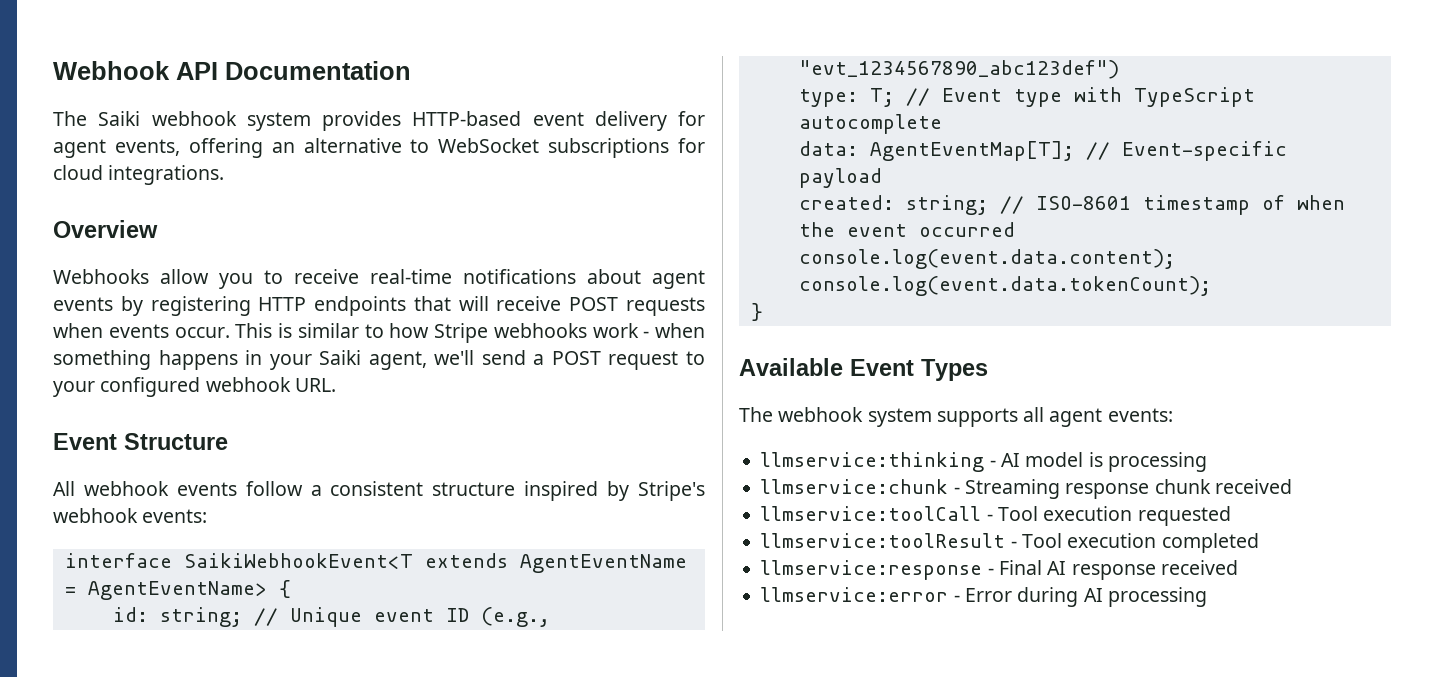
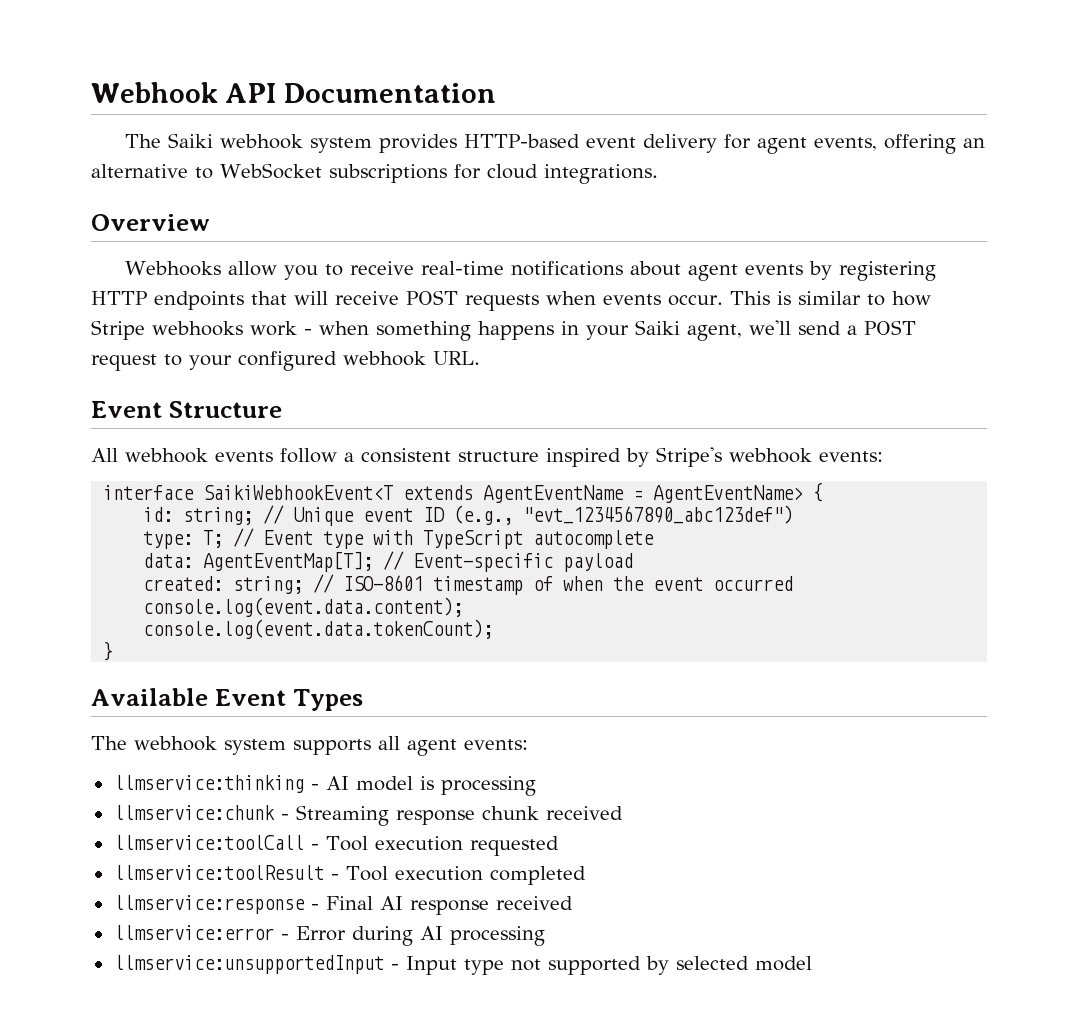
+ llmservice:unsupportedInput - Input type not supported by selected model

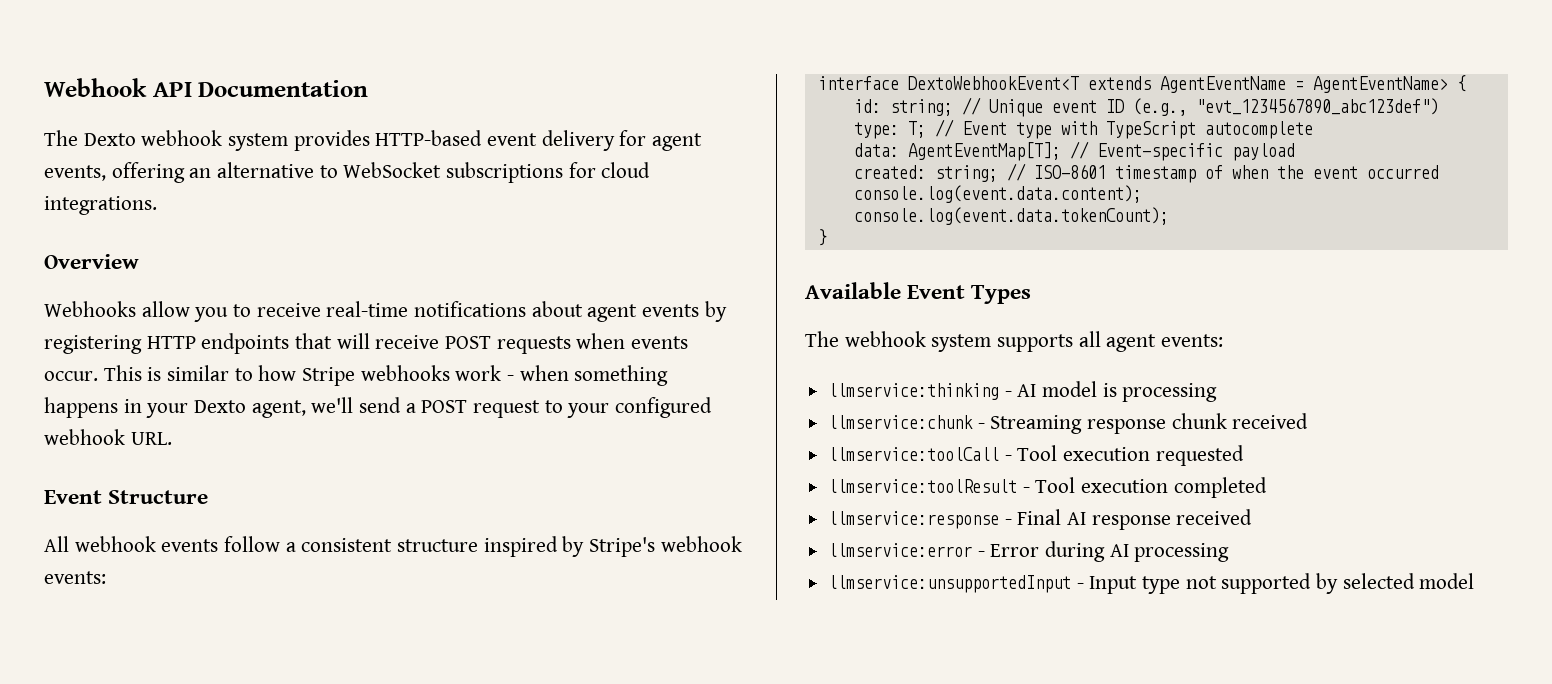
- The Saiki webhook system provides HTTP-based event delivery for agent events, offering an alternative to WebSocket subscriptions for cloud integrations.
+ The Dexto webhook system provides HTTP-based event delivery for agent events, offering an alternative to WebSocket subscriptions for cloud integrations.
- This is similar to how Stripe webhooks work - when something happens in your Saiki agent, we'll send a POST request to your configured webhook URL.
+ This is similar to how Stripe webhooks work - when something happens in your Dexto agent, we'll send a POST request to your configured webhook URL.
- interface SaikiWebhookEvent<T extends AgentEventName = AgentEventName> {
+ interface DextoWebhookEvent<T extends AgentEventName = AgentEventName> {

